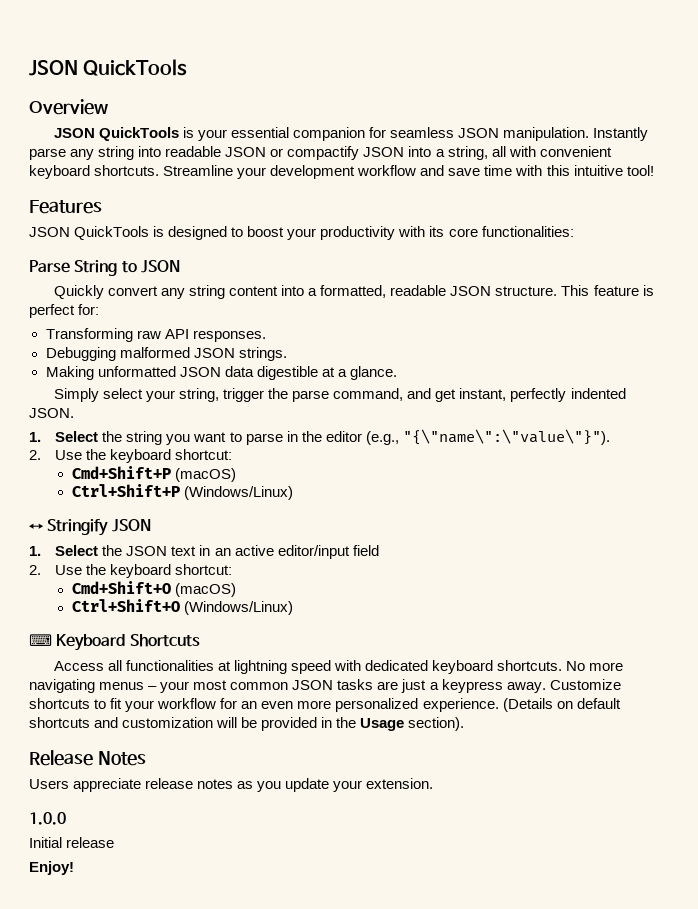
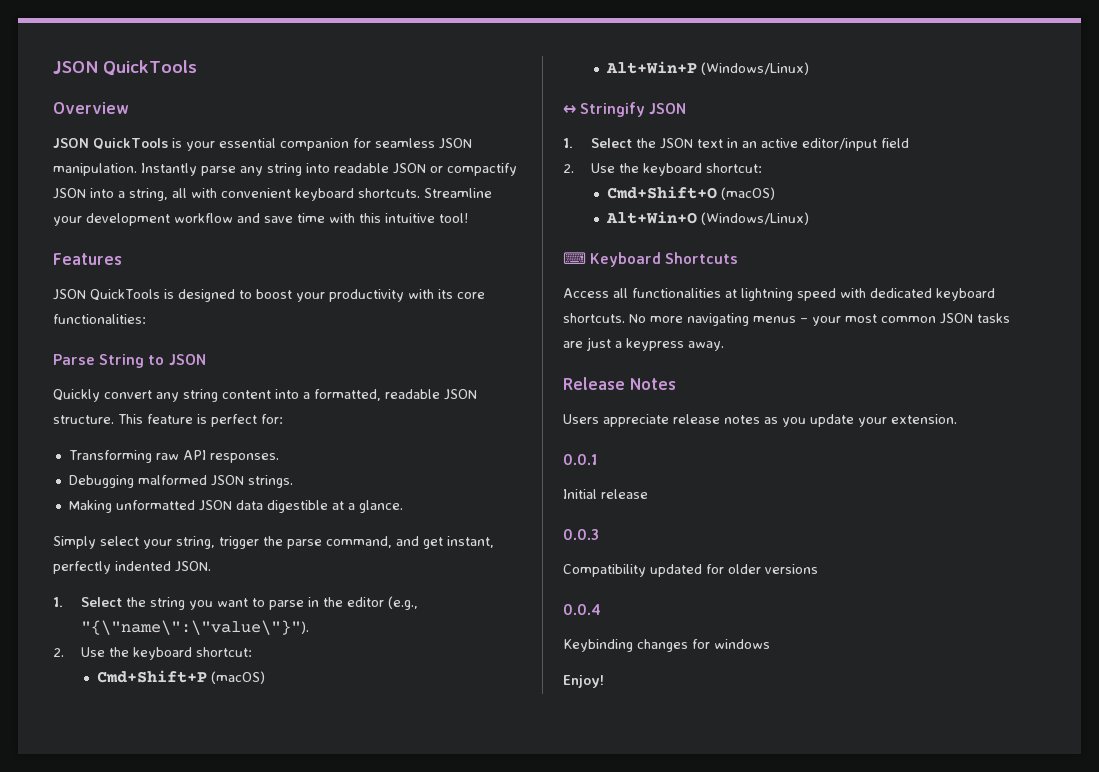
- Ctrl+Shift+P (Windows/Linux)
+ Alt+Win+P (Windows/Linux)
- Ctrl+Shift+O (Windows/Linux)
+ Alt+Win+O (Windows/Linux)
- Customize shortcuts to fit your workflow for an even more personalized experience. (Details on default shortcuts and customization will be provided in the Usage section).
- 1.0.0
+ 0.0.1
+ 0.0.3
+ Compatibility updated for older versions
+ 0.0.4
+ Keybinding changes for windows

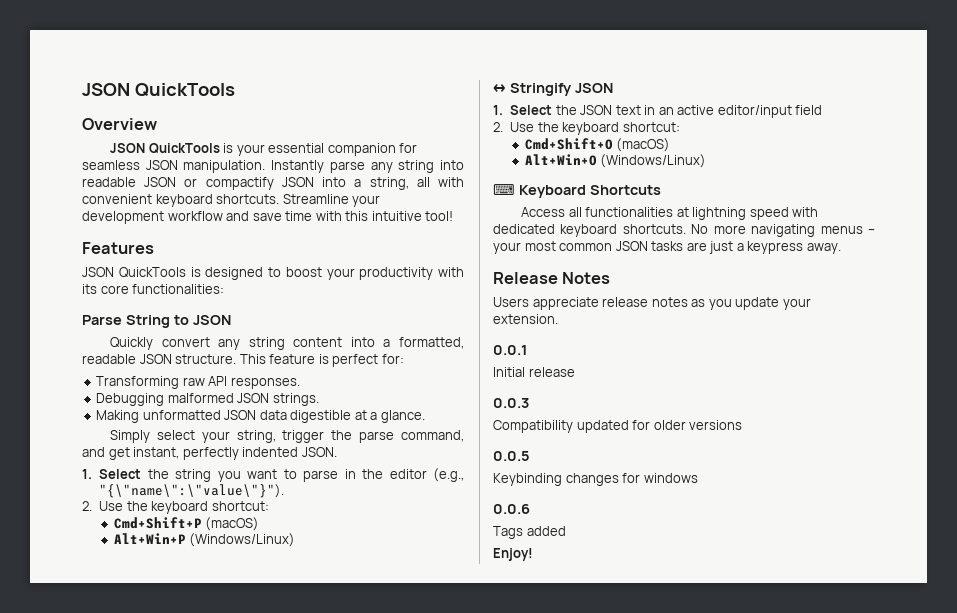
- 0.0.4
+ 0.0.5
+ 0.0.6
+ Tags added

